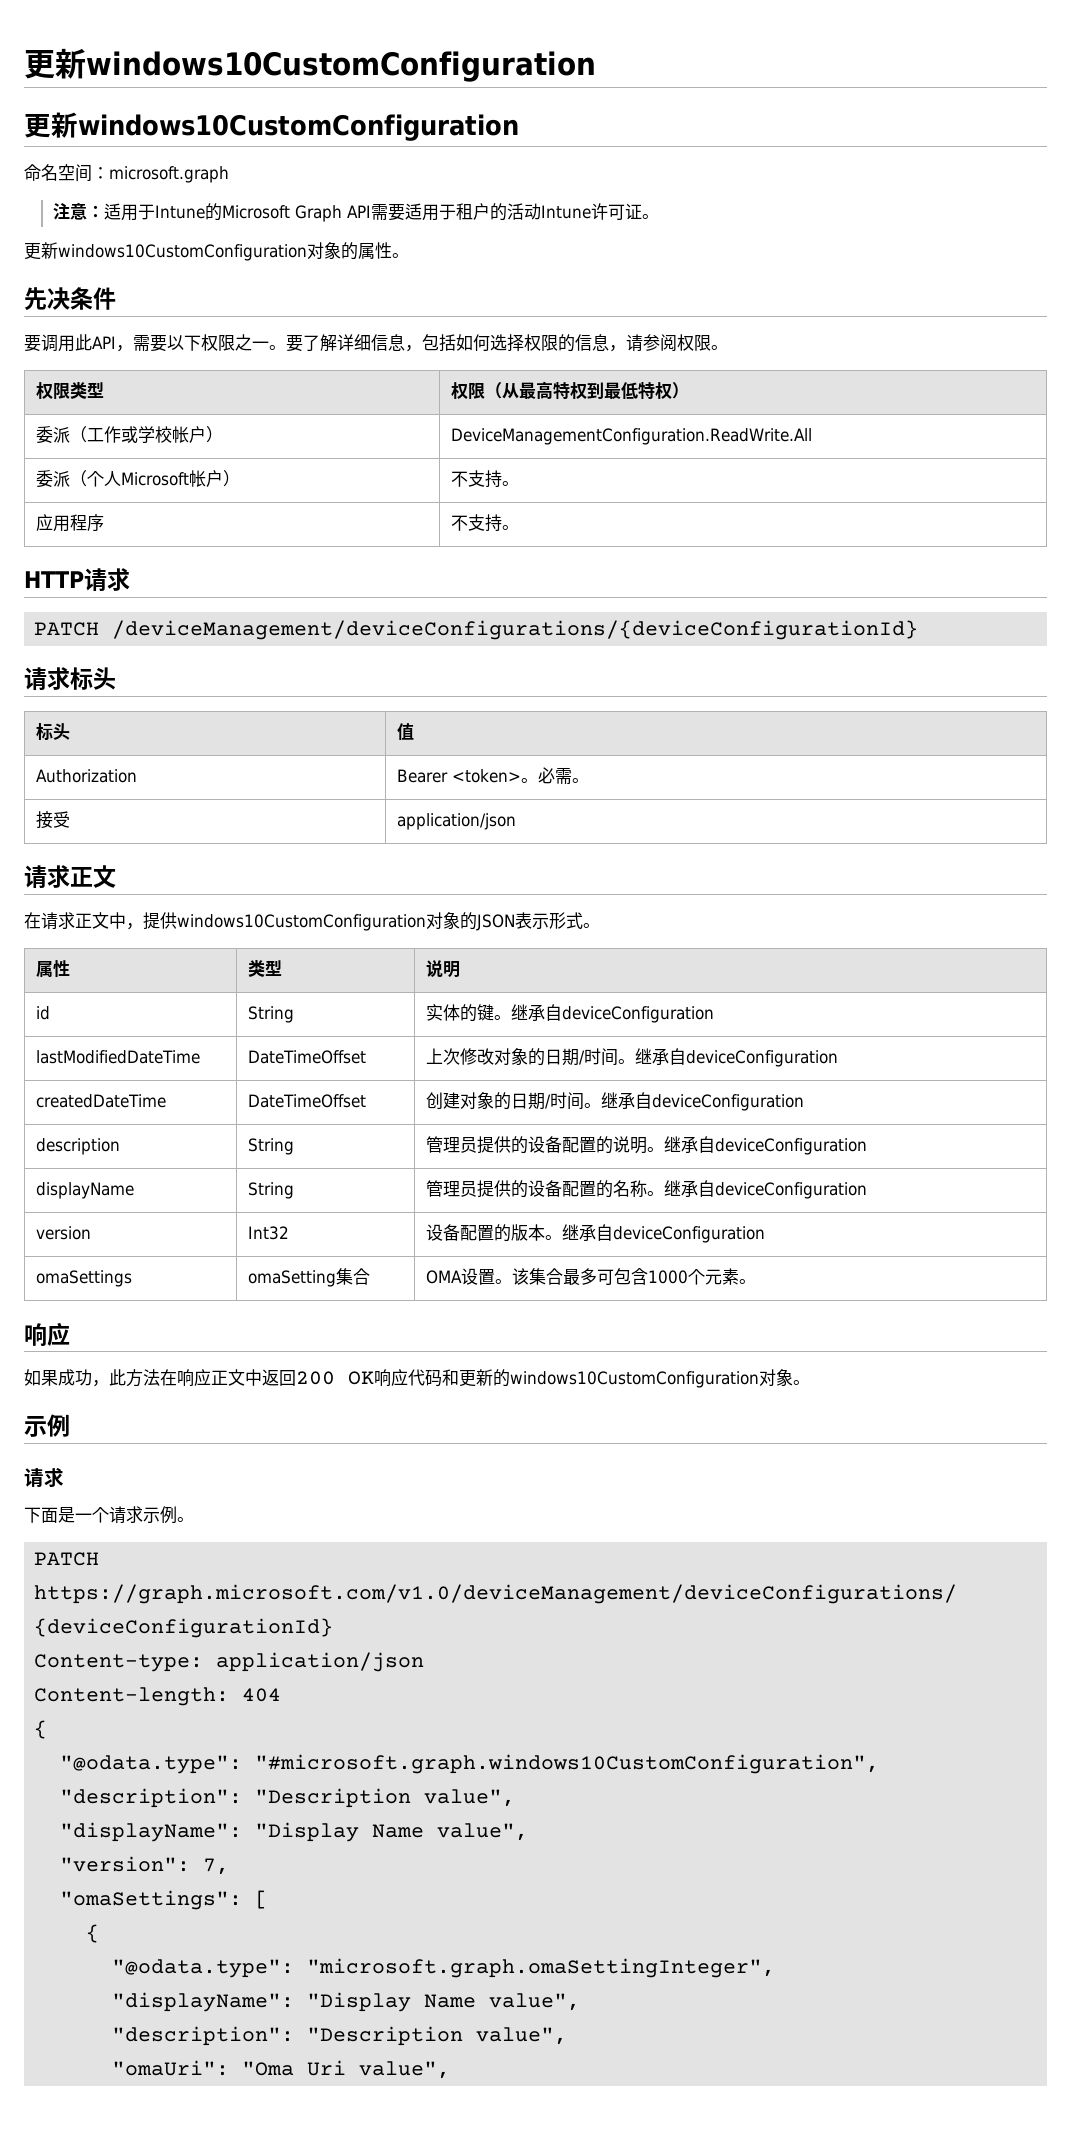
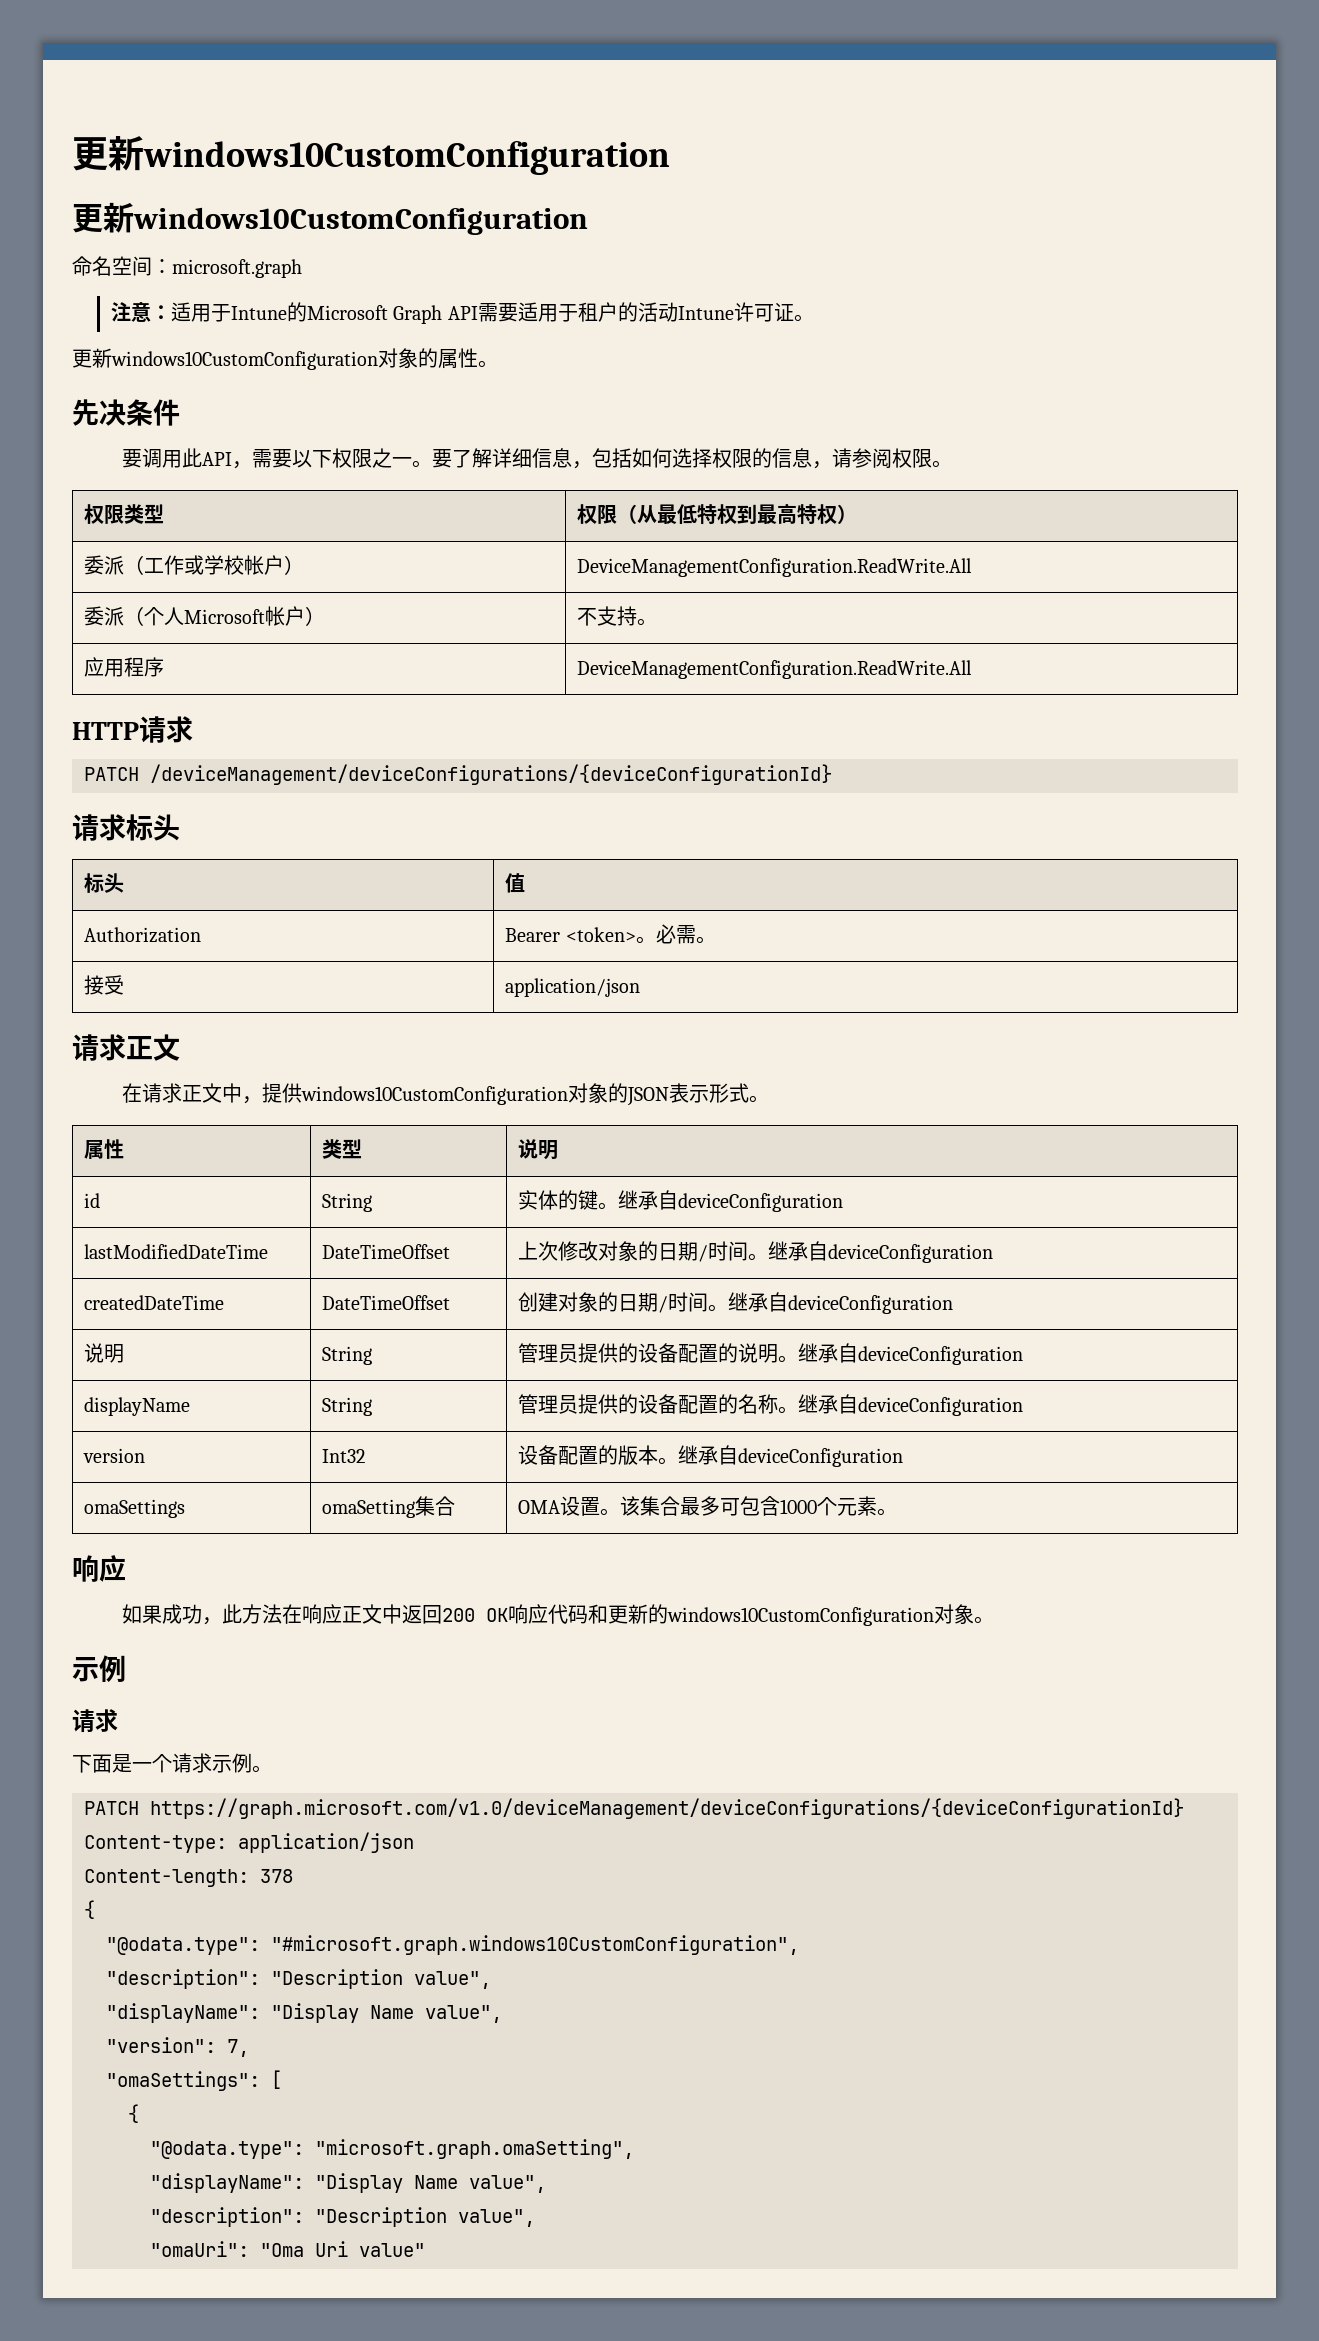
- 权限类型 | 权限（从最高特权到最低特权）
+ 权限类型 | 权限（从最低特权到最高特权）
- 应用程序 | 不支持。
+ 应用程序 | DeviceManagementConfiguration.ReadWrite.All
- description | String | 管理员提供的设备配置的说明。继承自deviceConfiguration
+ 说明 | String | 管理员提供的设备配置的说明。继承自deviceConfiguration
- Content-length: 404
+ Content-length: 378
- "@odata.type": "microsoft.graph.omaSettingInteger",
+ "@odata.type": "microsoft.graph.omaSetting",
- "omaUri": "Oma Uri value",
+ "omaUri": "Oma Uri value"

